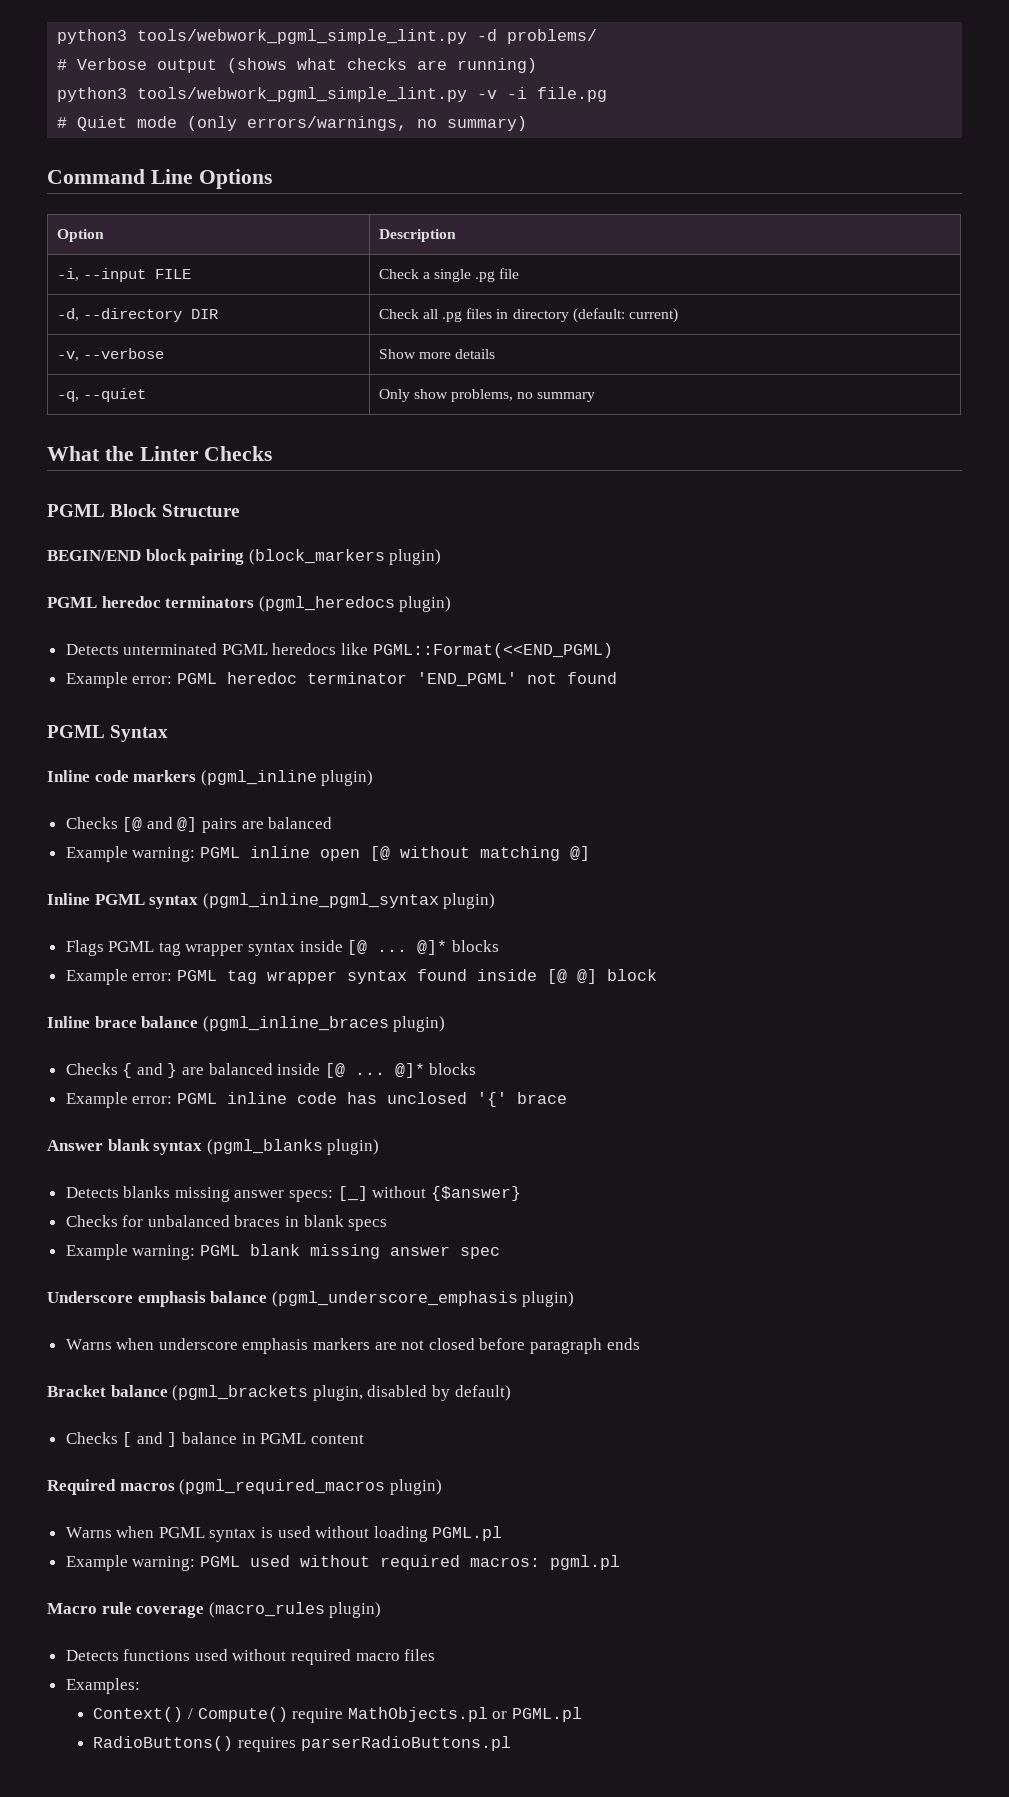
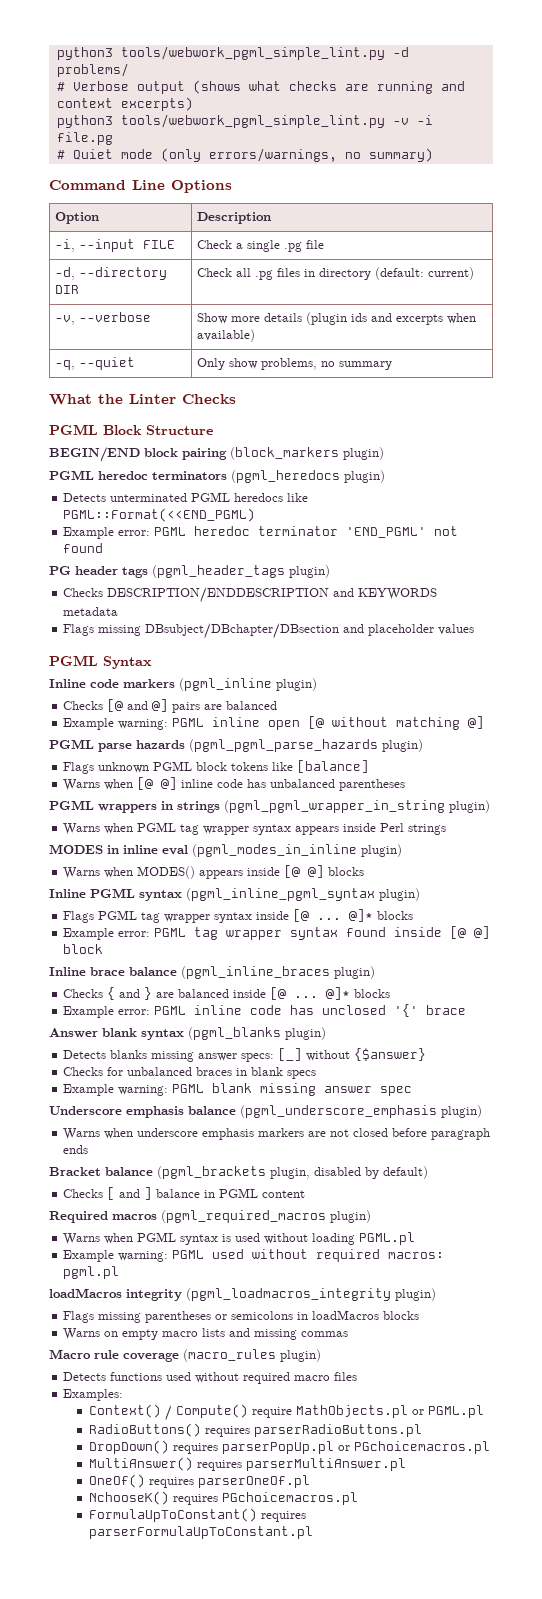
- # Verbose output (shows what checks are running)
+ # Verbose output (shows what checks are running and context excerpts)
- -v, --verbose | Show more details
+ -v, --verbose | Show more details (plugin ids and excerpts when available)
+ PG header tags (pgml_header_tags plugin)
+ Checks DESCRIPTION/ENDDESCRIPTION and KEYWORDS metadata
+ Flags missing DBsubject/DBchapter/DBsection and placeholder values
+ PGML parse hazards (pgml_pgml_parse_hazards plugin)
+ Flags unknown PGML block tokens like [balance]
+ Warns when [@ @] inline code has unbalanced parentheses
+ PGML wrappers in strings (pgml_pgml_wrapper_in_string plugin)
+ Warns when PGML tag wrapper syntax appears inside Perl strings
+ MODES in inline eval (pgml_modes_in_inline plugin)
+ Warns when MODES() appears inside [@ @] blocks
+ loadMacros integrity (pgml_loadmacros_integrity plugin)
+ Flags missing parentheses or semicolons in loadMacros blocks
+ Warns on empty macro lists and missing commas
+ DropDown() requires parserPopUp.pl or PGchoicemacros.pl
+ MultiAnswer() requires parserMultiAnswer.pl
+ OneOf() requires parserOneOf.pl
+ NchooseK() requires PGchoicemacros.pl
+ FormulaUpToConstant() requires parserFormulaUpToConstant.pl

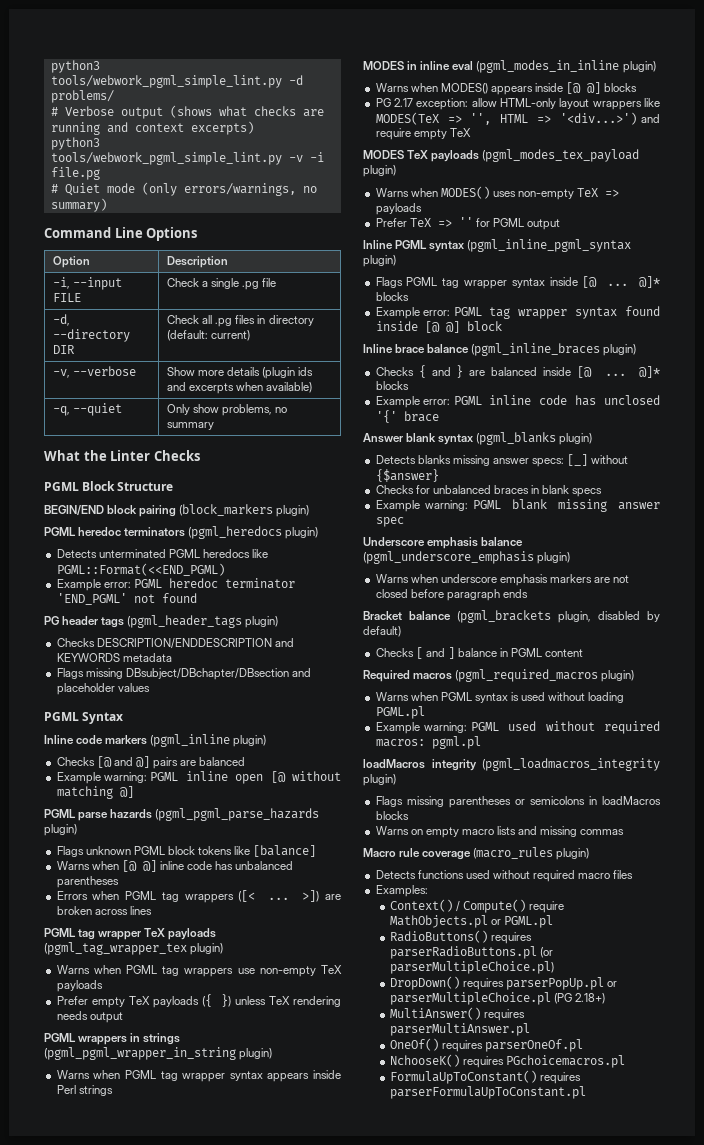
+ Errors when PGML tag wrappers ([< ... >]) are broken across lines
+ PGML tag wrapper TeX payloads (pgml_tag_wrapper_tex plugin)
+ Warns when PGML tag wrappers use non-empty TeX payloads
+ Prefer empty TeX payloads ({ }) unless TeX rendering needs output
+ PG 2.17 exception: allow HTML-only layout wrappers like MODES(TeX => '', HTML => '<div...>') and require empty TeX
+ MODES TeX payloads (pgml_modes_tex_payload plugin)
+ Warns when MODES() uses non-empty TeX => payloads
+ Prefer TeX => '' for PGML output
- RadioButtons() requires parserRadioButtons.pl
+ RadioButtons() requires parserRadioButtons.pl (or parserMultipleChoice.pl)
- DropDown() requires parserPopUp.pl or PGchoicemacros.pl
+ DropDown() requires parserPopUp.pl or parserMultipleChoice.pl (PG 2.18+)

